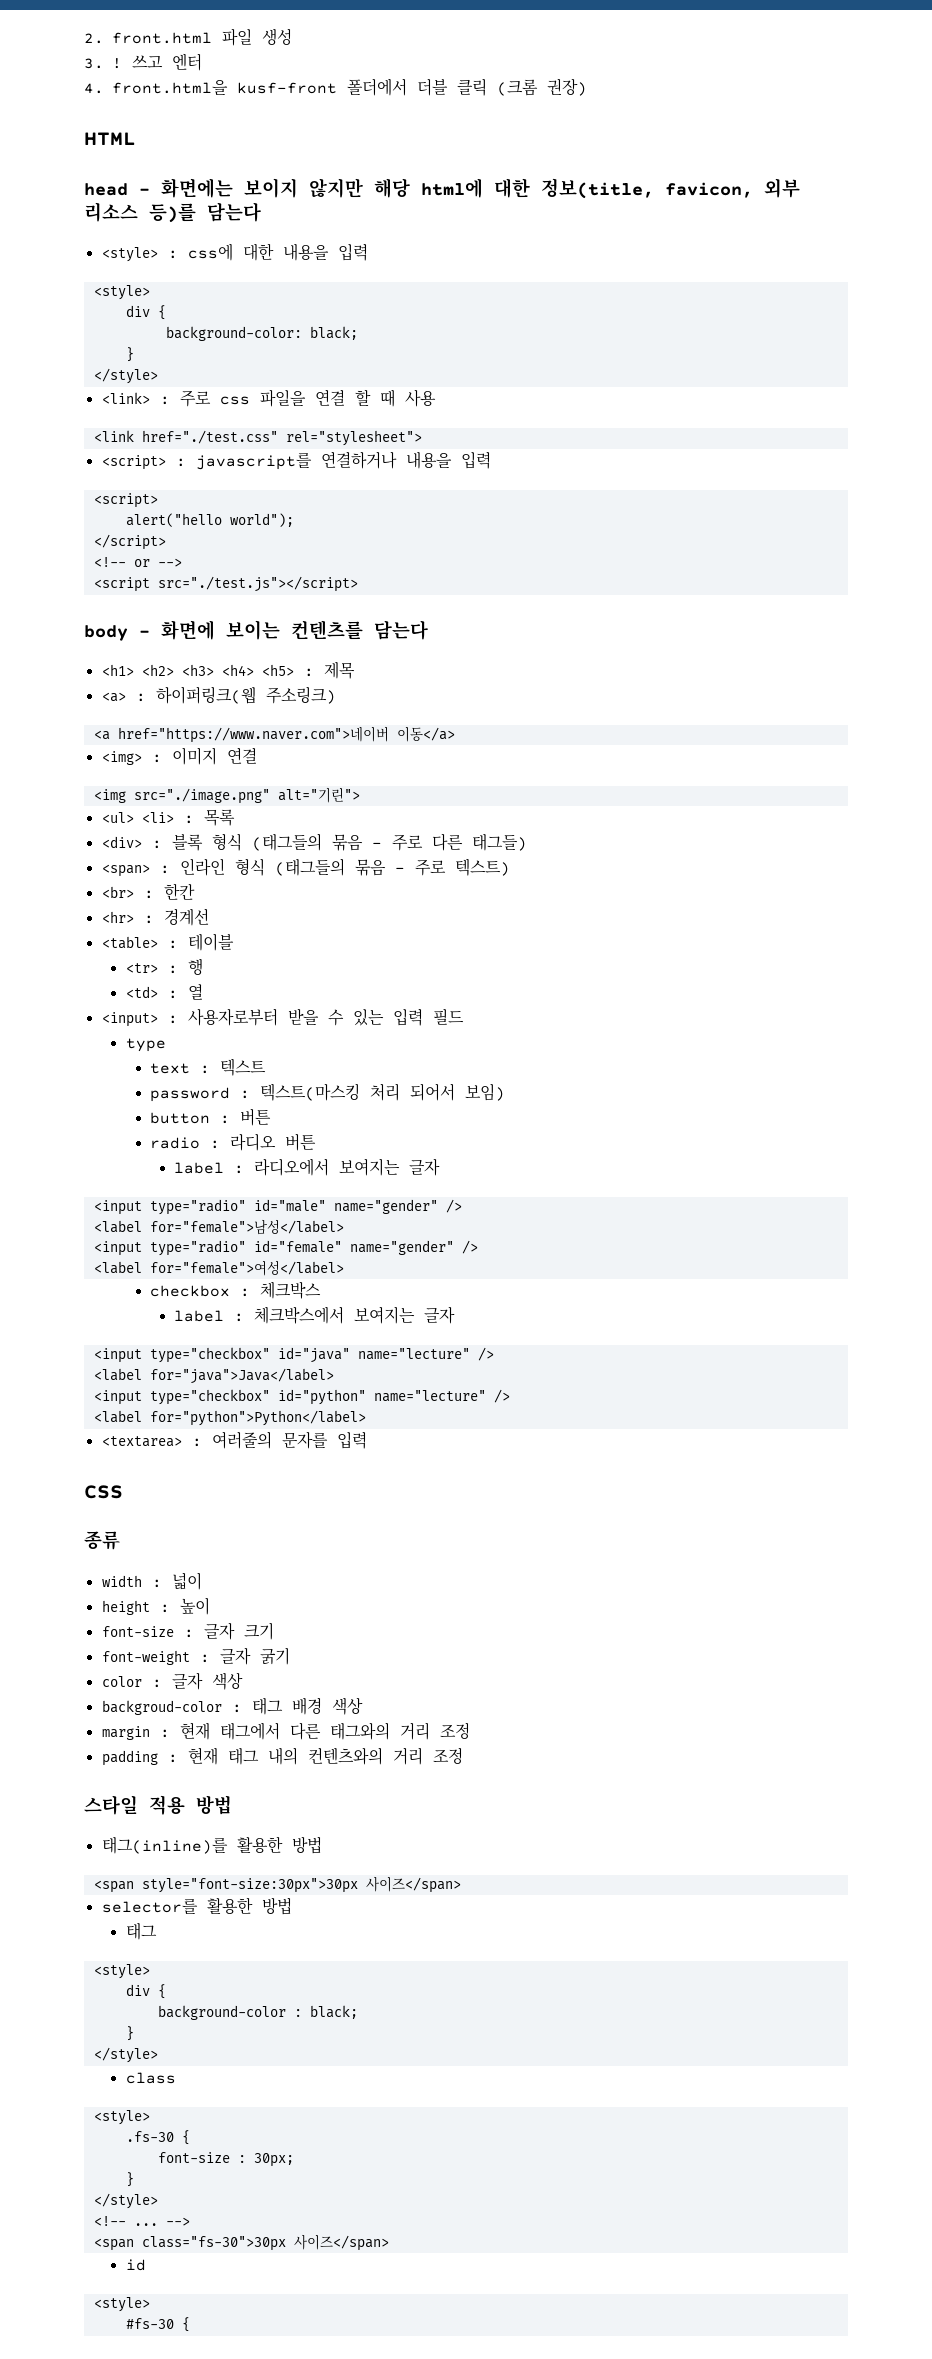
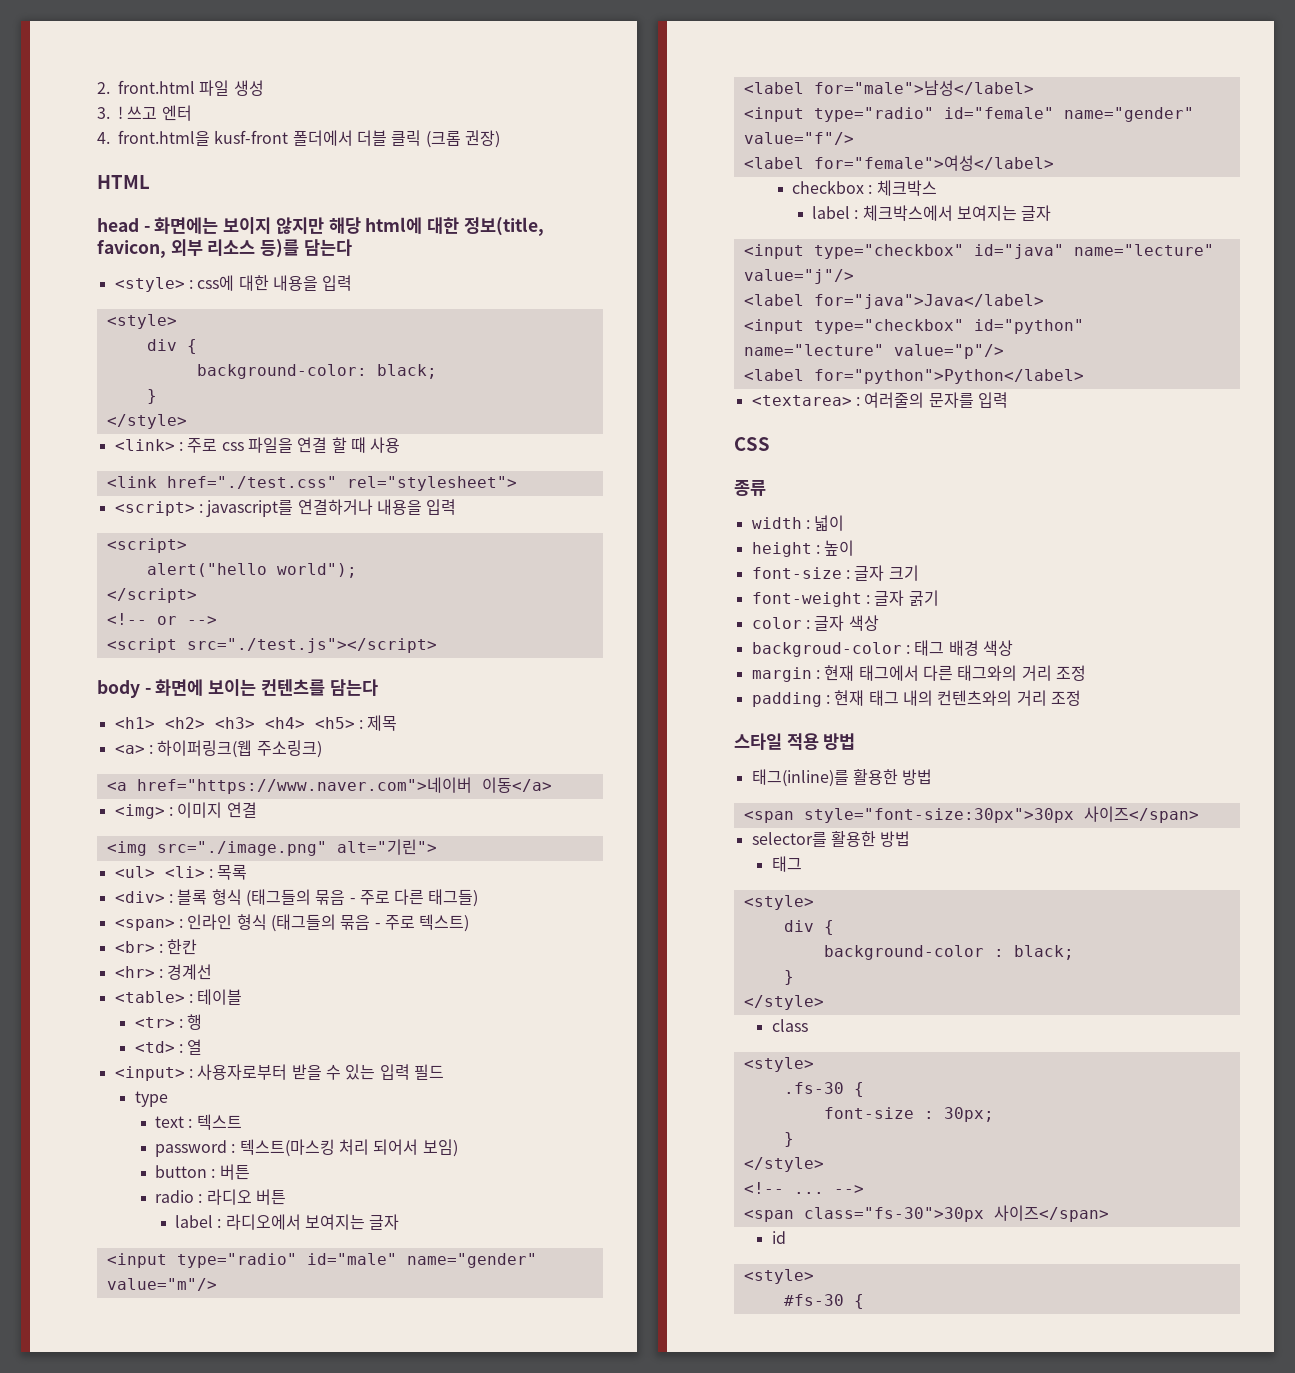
- <input type="radio" id="male" name="gender" />
- <label for="female">남성</label>
+ <input type="radio" id="male" name="gender" value="m"/>
+ <label for="male">남성</label>
- <input type="radio" id="female" name="gender" />
+ <input type="radio" id="female" name="gender" value="f"/>
- <input type="checkbox" id="java" name="lecture" />
+ <input type="checkbox" id="java" name="lecture" value="j"/>
- <input type="checkbox" id="python" name="lecture" />
+ <input type="checkbox" id="python" name="lecture" value="p"/>

